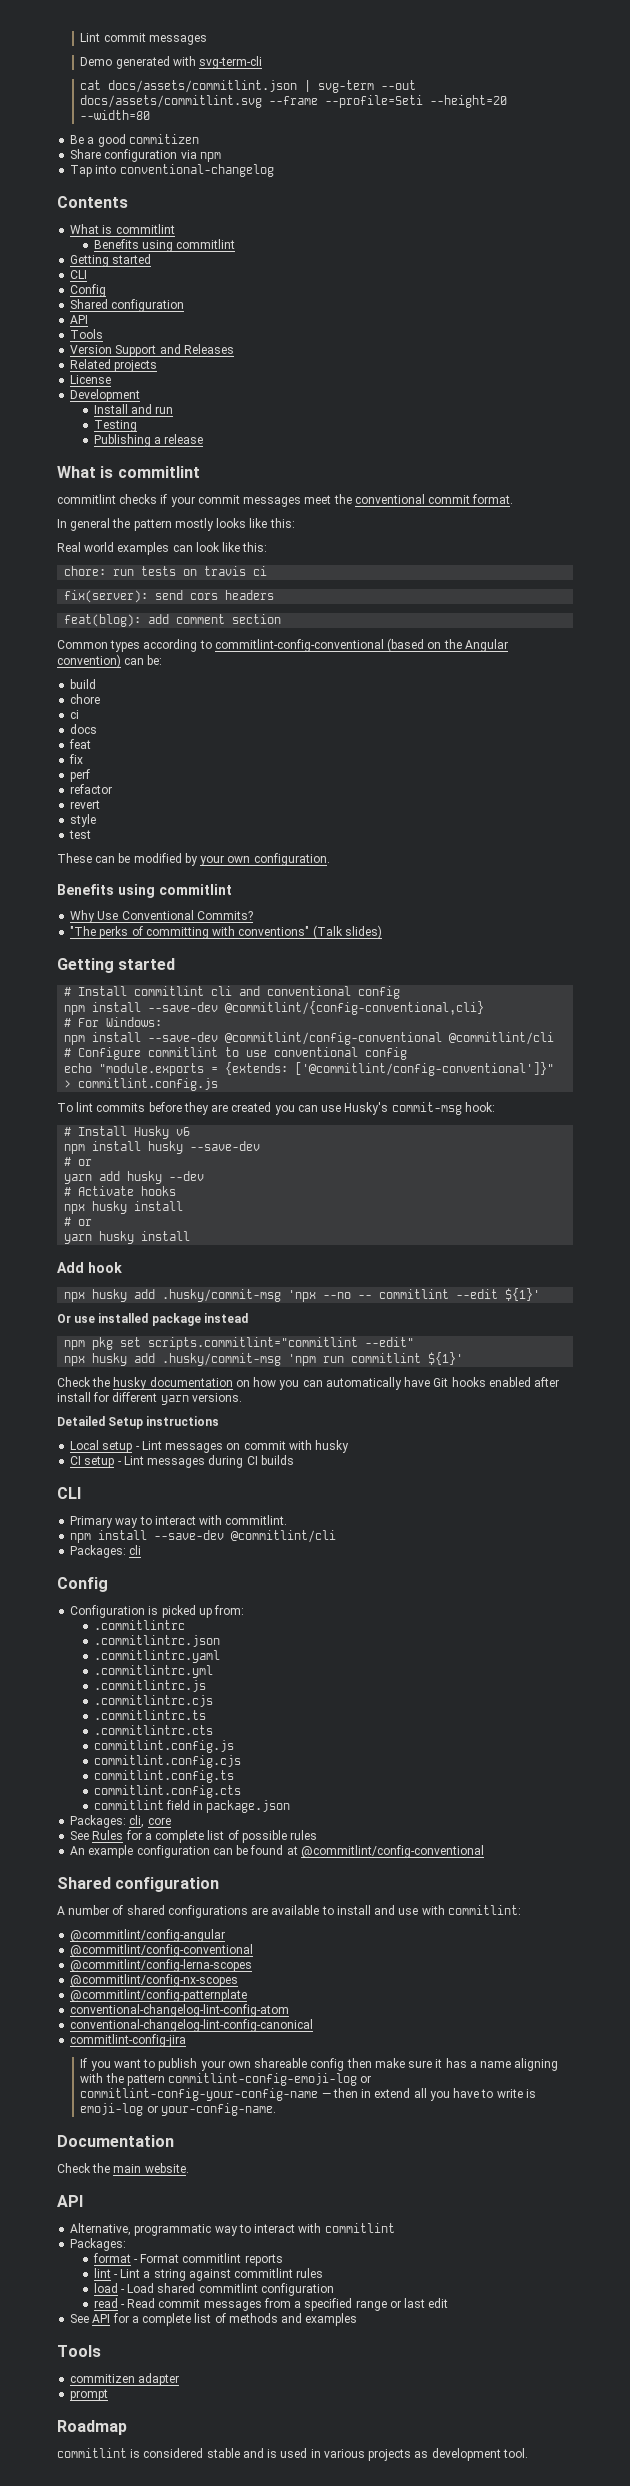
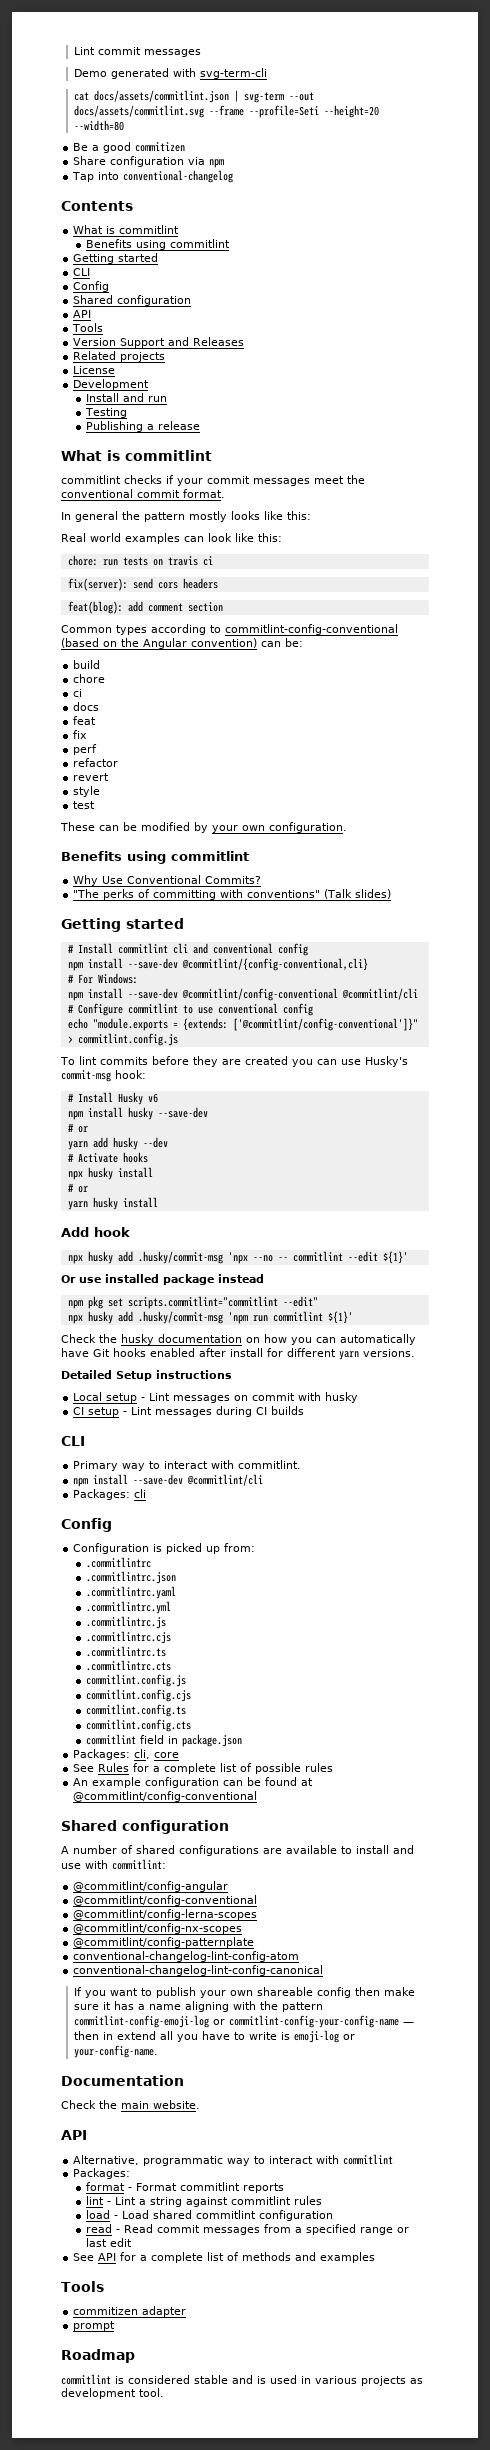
- commitlint-config-jira

